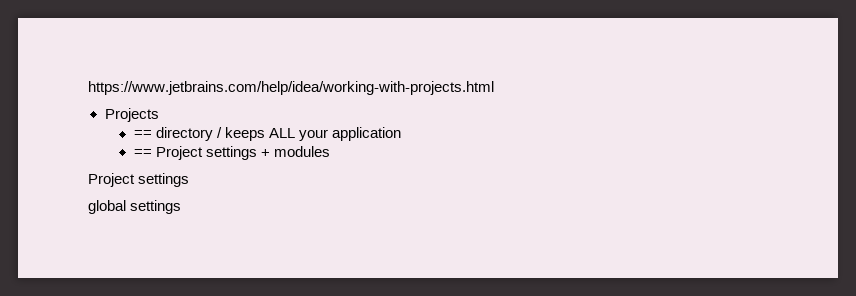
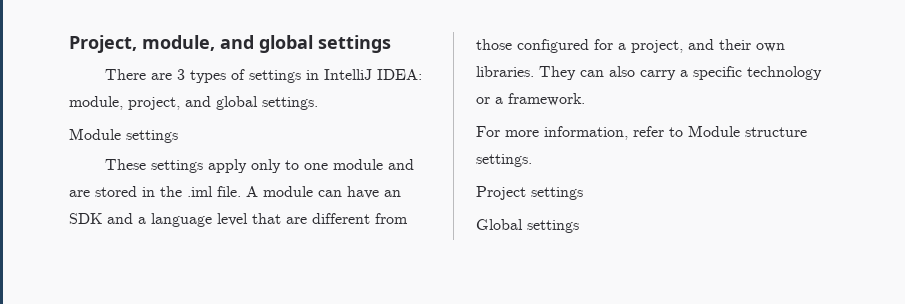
- https://www.jetbrains.com/help/idea/working-with-projects.html
- Projects
- == directory / keeps ALL your application
- == Project settings + modules
+ Project, module, and global settings
+ There are 3 types of settings in IntelliJ IDEA: module, project, and global settings.
+ Module settings
+ These settings apply only to one module and are stored in the .iml file. A module can have an SDK and a language level that are different from those configured for a project, and their own libraries. They can also carry a specific technology or a framework.
+ For more information, refer to Module structure settings.
- global settings
+ Global settings

